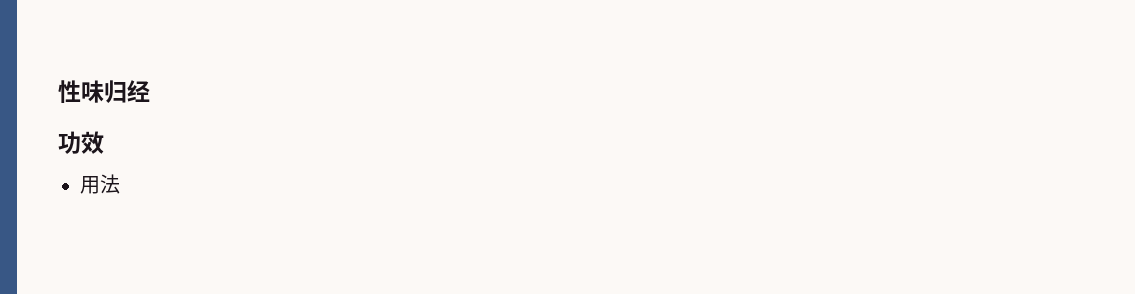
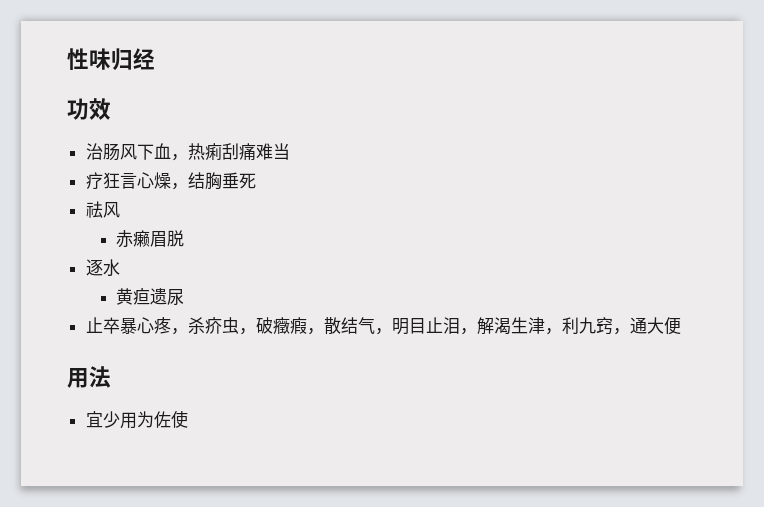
+ 治肠风下血，热痢刮痛难当
+ 疗狂言心燥，结胸垂死
+ 祛风
+ 赤癞眉脱
+ 逐水
+ 黄疸遗尿
+ 止卒暴心疼，杀疥虫，破癥瘕，散结气，明目止泪，解渴生津，利九窍，通大便
  用法
+ 宜少用为佐使

